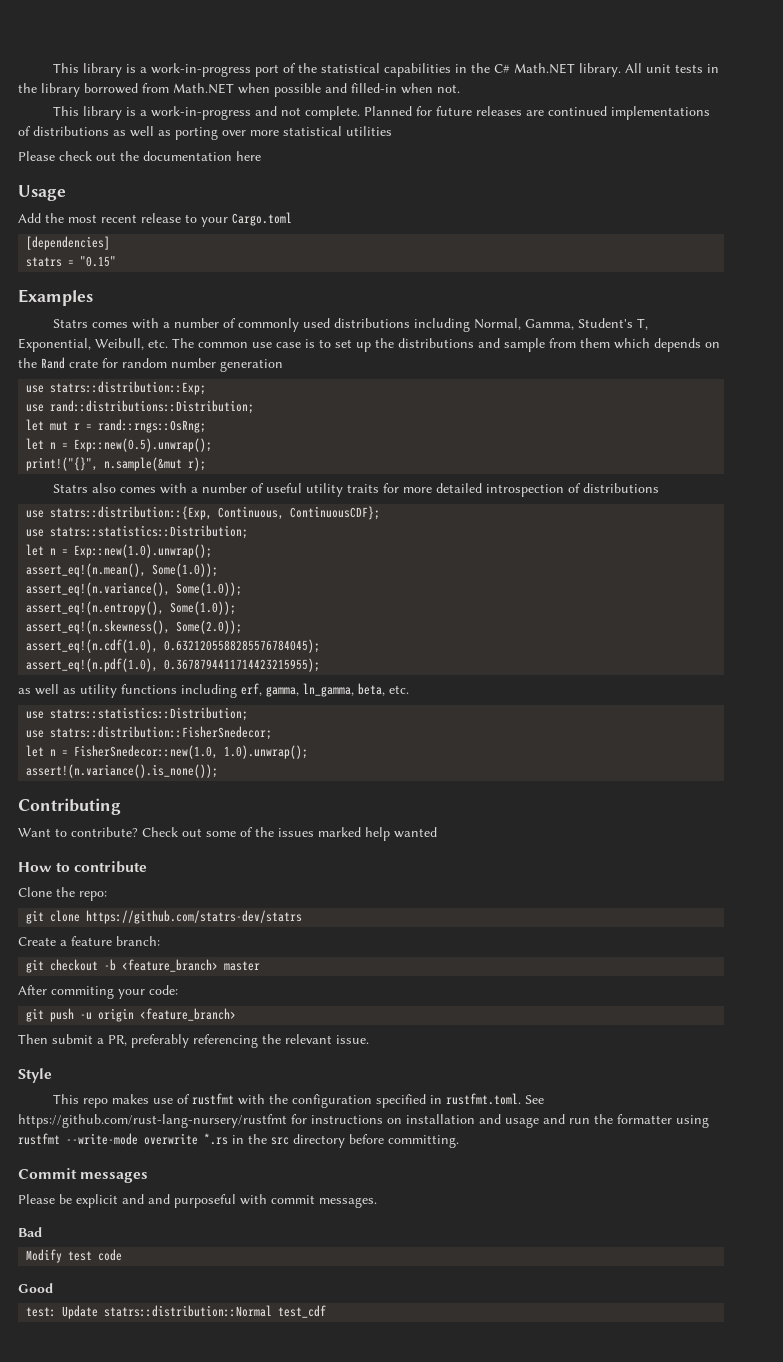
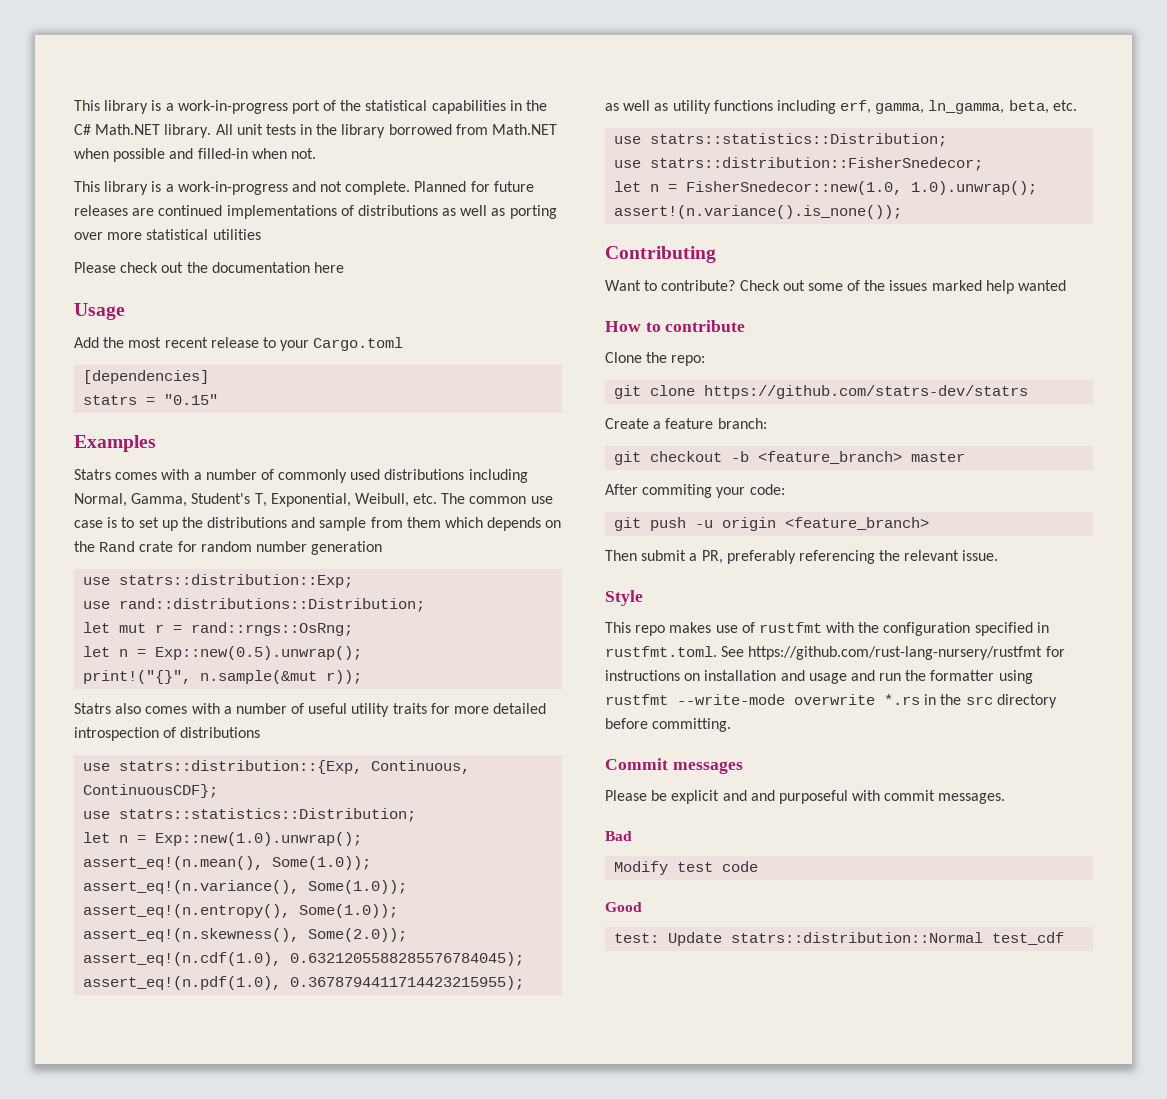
- print!("{}", n.sample(&mut r);
+ print!("{}", n.sample(&mut r));

